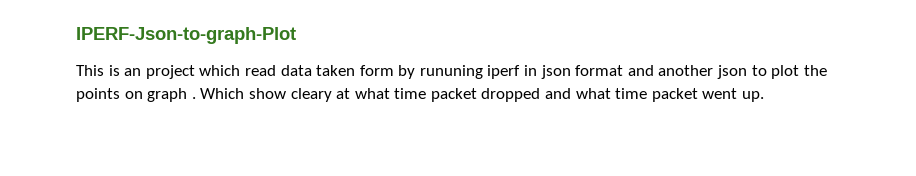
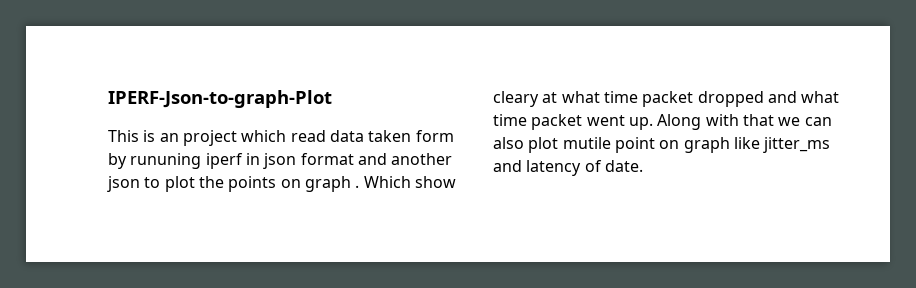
+ Along with that we can also plot mutile point on graph like jitter_ms and latency of date.

